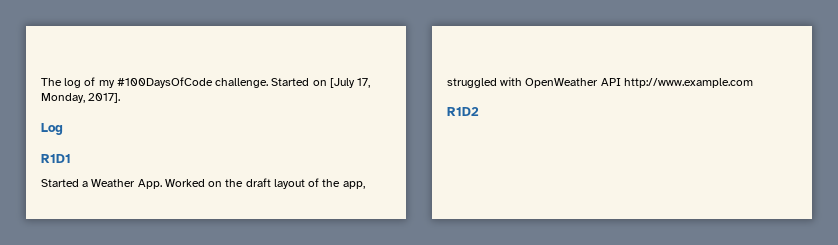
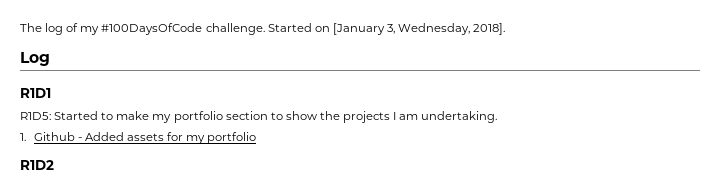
- Started on [July 17, Monday, 2017].
+ Started on [January 3, Wednesday, 2018].
  Log
  R1D1
- Started a Weather App. Worked on the draft layout of the app, struggled with OpenWeather API http://www.example.com
+ R1D5: Started to make my portfolio section to show the projects I am undertaking.
+ 1. Github - Added assets for my portfolio

